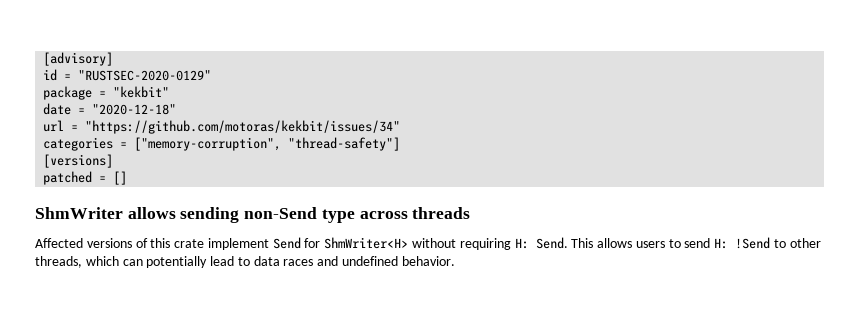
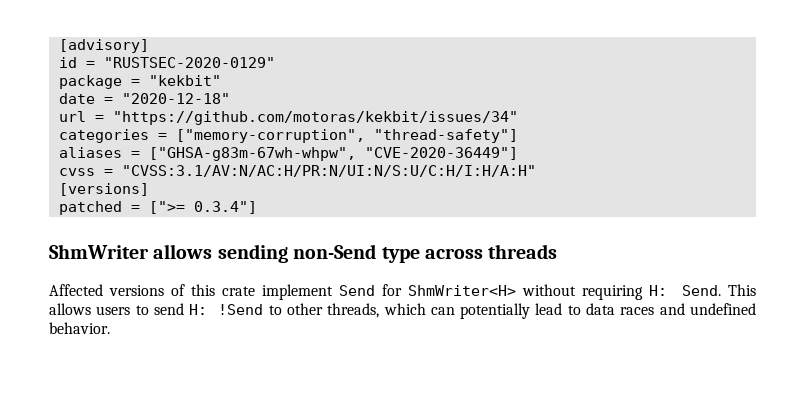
+ aliases = ["GHSA-g83m-67wh-whpw", "CVE-2020-36449"]
+ cvss = "CVSS:3.1/AV:N/AC:H/PR:N/UI:N/S:U/C:H/I:H/A:H"
- patched = []
+ patched = [">= 0.3.4"]

